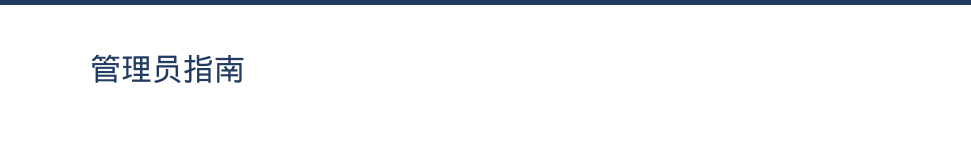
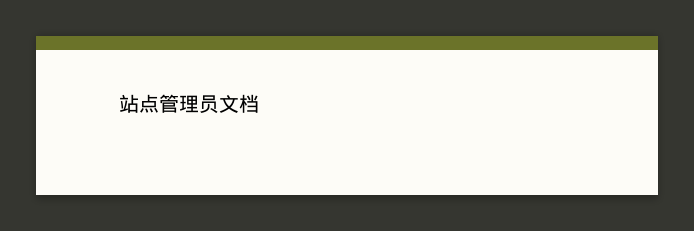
- 管理员指南
+ 站点管理员文档

